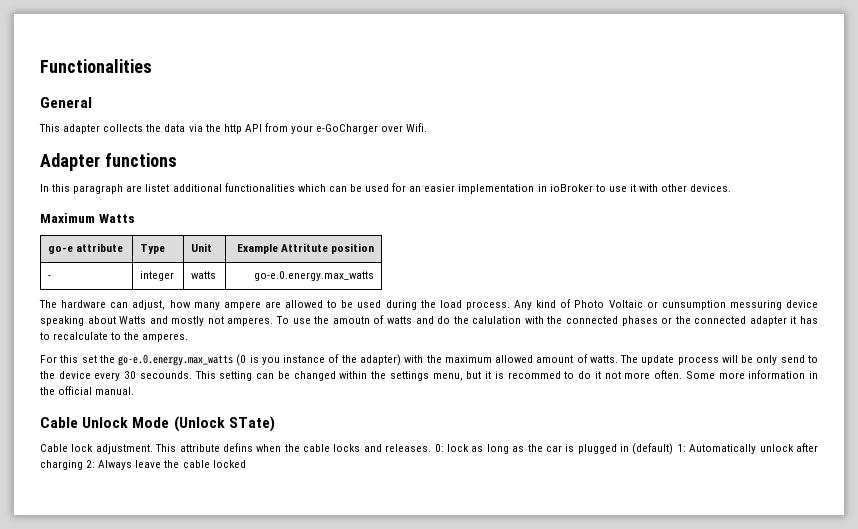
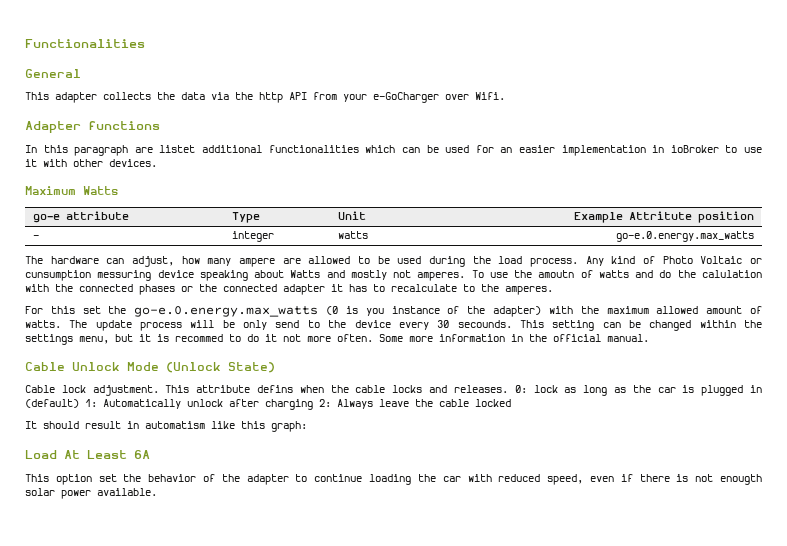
- Cable Unlock Mode (Unlock STate)
+ Cable Unlock Mode (Unlock State)
+ It should result in automatism like this graph:
+ Load At Least 6A
+ This option set the behavior of the adapter to continue loading the car with reduced speed, even if there is not enougth solar power available.

